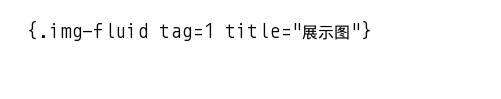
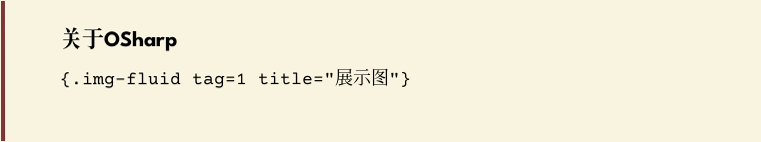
+ 关于OSharp

